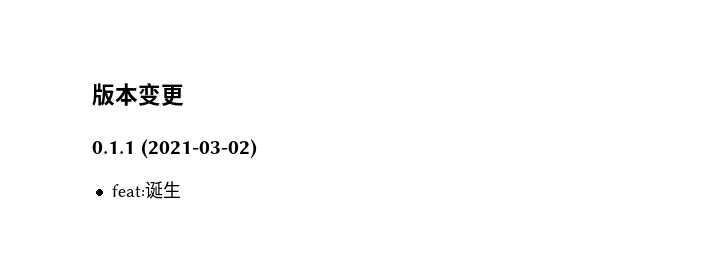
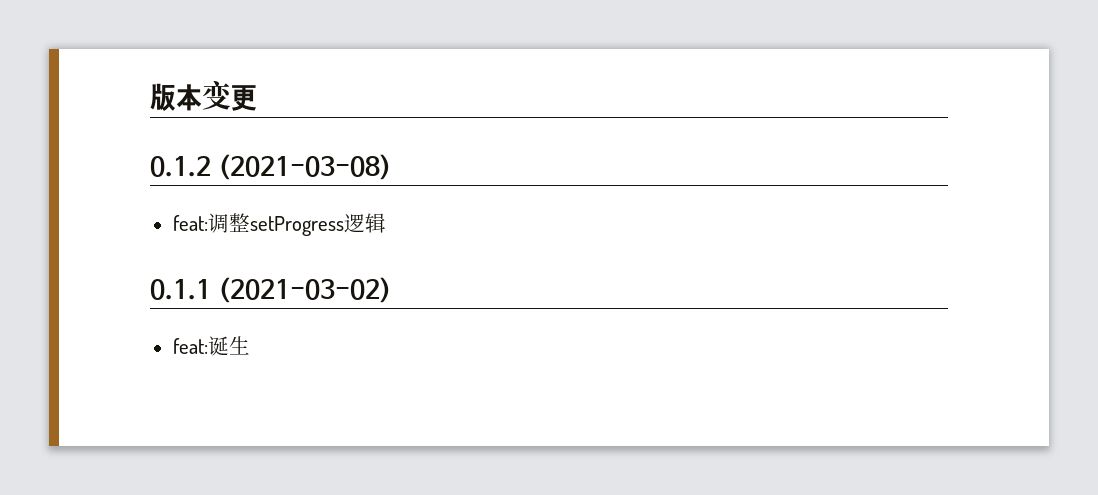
+ 0.1.2 (2021-03-08)
+ feat:调整setProgress逻辑

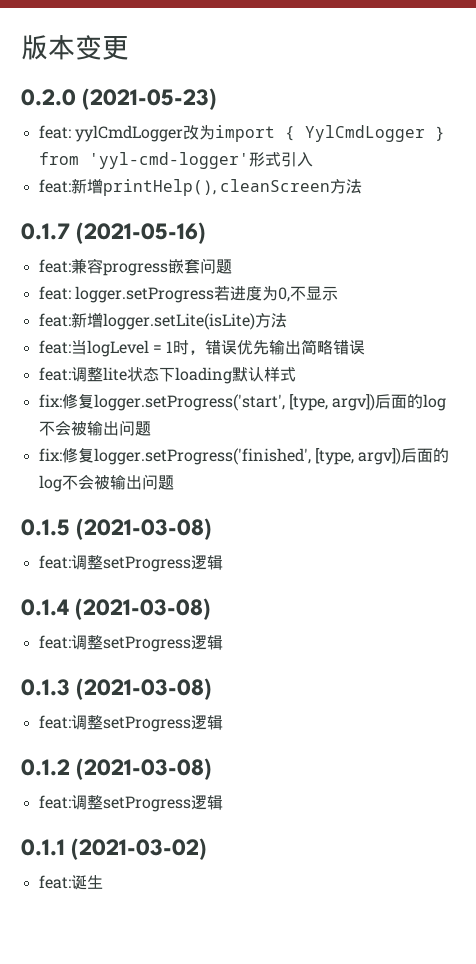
+ 0.2.0 (2021-05-23)
+ feat: yylCmdLogger改为import { YylCmdLogger } from 'yyl-cmd-logger'形式引入
+ feat:新增printHelp(), cleanScreen方法
+ 0.1.7 (2021-05-16)
+ feat:兼容progress嵌套问题
+ feat: logger.setProgress若进度为0,不显示
+ feat:新增logger.setLite(isLite)方法
+ feat:当logLevel = 1时，错误优先输出简略错误
+ feat:调整lite状态下loading默认样式
+ fix:修复logger.setProgress('start', [type, argv])后面的log不会被输出问题
+ fix:修复logger.setProgress('finished', [type, argv])后面的log不会被输出问题
+ 0.1.5 (2021-03-08)
+ feat:调整setProgress逻辑
+ 0.1.4 (2021-03-08)
+ feat:调整setProgress逻辑
+ 0.1.3 (2021-03-08)
+ feat:调整setProgress逻辑

